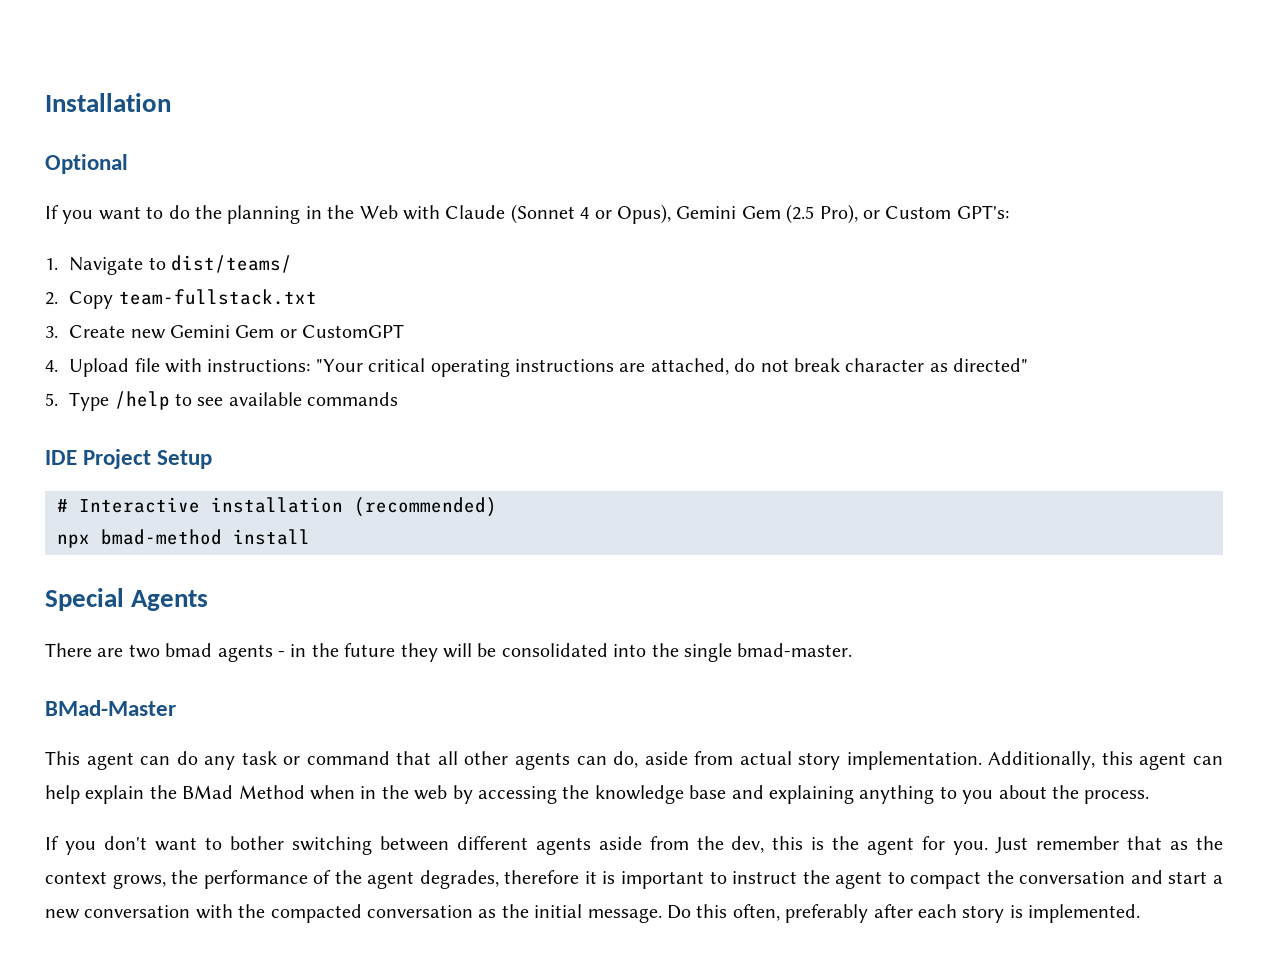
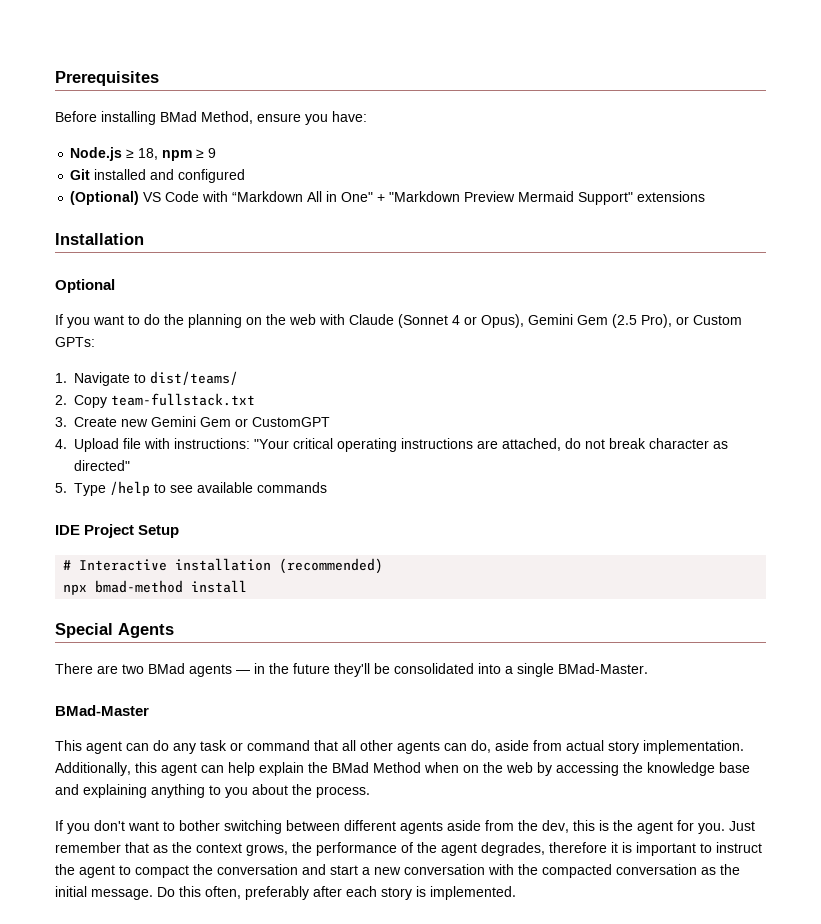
+ Prerequisites
+ Before installing BMad Method, ensure you have:
+ Node.js ≥ 18, npm ≥ 9
+ Git installed and configured
+ (Optional) VS Code with “Markdown All in One" + "Markdown Preview Mermaid Support" extensions
- If you want to do the planning in the Web with Claude (Sonnet 4 or Opus), Gemini Gem (2.5 Pro), or Custom GPT's:
+ If you want to do the planning on the web with Claude (Sonnet 4 or Opus), Gemini Gem (2.5 Pro), or Custom GPTs:
- There are two bmad agents - in the future they will be consolidated into the single bmad-master.
+ There are two BMad agents — in the future they'll be consolidated into a single BMad-Master.
- Additionally, this agent can help explain the BMad Method when in the web by accessing the knowledge base and explaining anything to you about the process.
+ Additionally, this agent can help explain the BMad Method when on the web by accessing the knowledge base and explaining anything to you about the process.

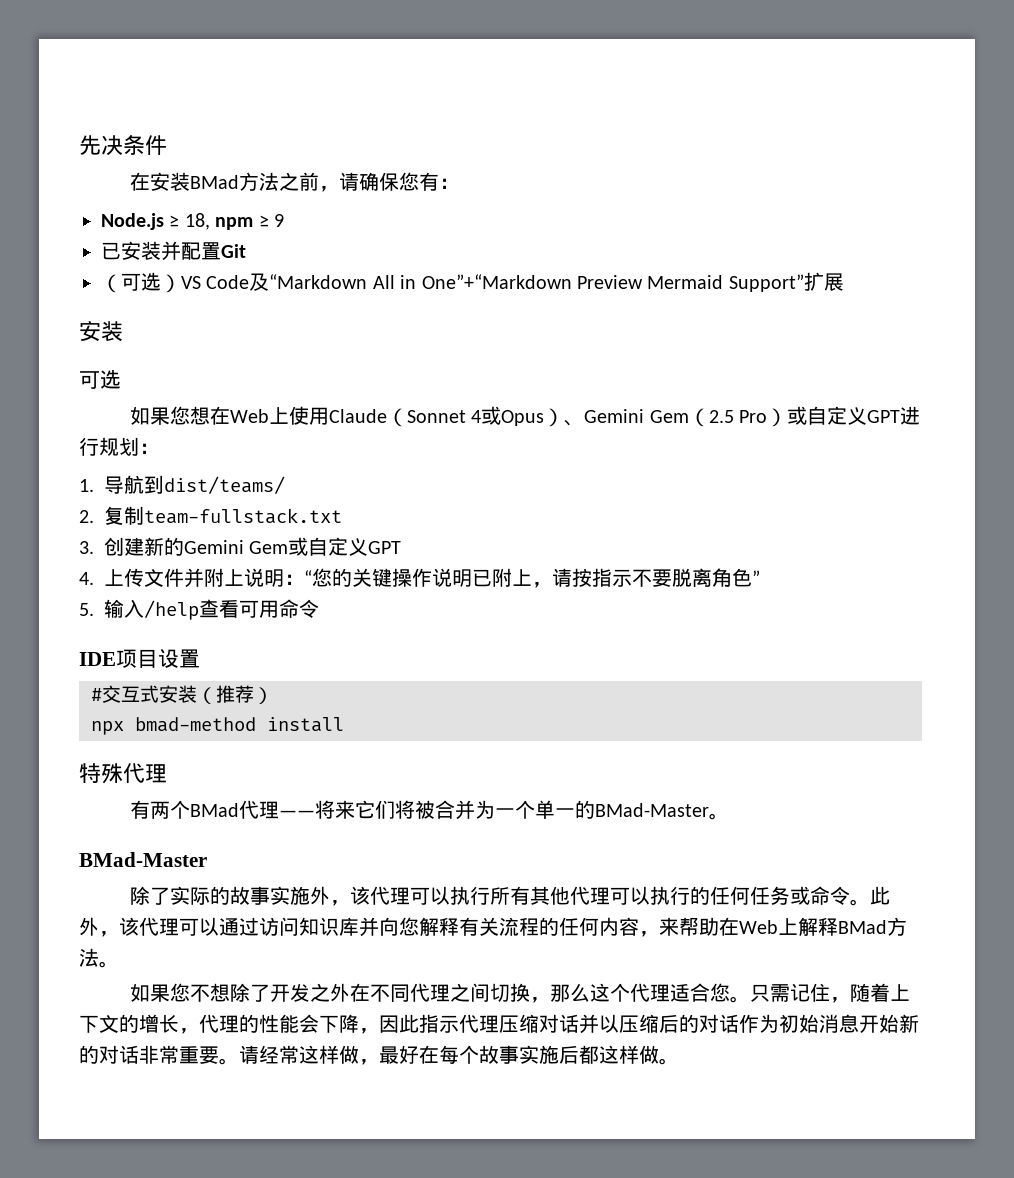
- Prerequisites
- Before installing BMad Method, ensure you have:
+ 先决条件
+ 在安装BMad方法之前，请确保您有：
- Git installed and configured
- (Optional) VS Code with “Markdown All in One" + "Markdown Preview Mermaid Support" extensions
- Installation
- Optional
- If you want to do the planning on the web with Claude (Sonnet 4 or Opus), Gemini Gem (2.5 Pro), or Custom GPTs:
+ 已安装并配置Git
+ （可选）VS Code及“Markdown All in One”+“Markdown Preview Mermaid Support”扩展
+ 安装
+ 可选
+ 如果您想在Web上使用Claude（Sonnet 4或Opus）、Gemini Gem（2.5 Pro）或自定义GPT进行规划：
- 1. Navigate to dist/teams/
+ 1.导航到dist/teams/
- 2. Copy team-fullstack.txt
+ 2.复制team-fullstack.txt
- 3. Create new Gemini Gem or CustomGPT
- 4. Upload file with instructions: "Your critical operating instructions are attached, do not break character as directed"
- 5. Type /help to see available commands
+ 3.创建新的Gemini Gem或自定义GPT
+ 4.上传文件并附上说明：“您的关键操作说明已附上，请按指示不要脱离角色”
+ 5.输入/help查看可用命令
- IDE Project Setup
+ IDE项目设置
- # Interactive installation (recommended)
+ #交互式安装（推荐）
- Special Agents
- There are two BMad agents — in the future they'll be consolidated into a single BMad-Master.
+ 特殊代理
+ 有两个BMad代理——将来它们将被合并为一个单一的BMad-Master。
  BMad-Master
- This agent can do any task or command that all other agents can do, aside from actual story implementation. Additionally, this agent can help explain the BMad Method when on the web by accessing the knowledge base and explaining anything to you about the process.
- If you don't want to bother switching between different agents aside from the dev, this is the agent for you. Just remember that as the context grows, the performance of the agent degrades, therefore it is important to instruct the agent to compact the conversation and start a new conversation with the compacted conversation as the initial message. Do this often, preferably after each story is implemented.
+ 除了实际的故事实施外，该代理可以执行所有其他代理可以执行的任何任务或命令。此外，该代理可以通过访问知识库并向您解释有关流程的任何内容，来帮助在Web上解释BMad方法。
+ 如果您不想除了开发之外在不同代理之间切换，那么这个代理适合您。只需记住，随着上下文的增长，代理的性能会下降，因此指示代理压缩对话并以压缩后的对话作为初始消息开始新的对话非常重要。请经常这样做，最好在每个故事实施后都这样做。

